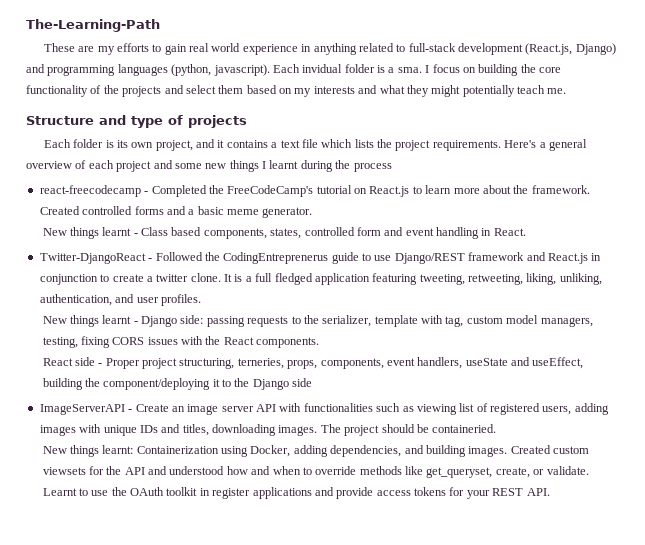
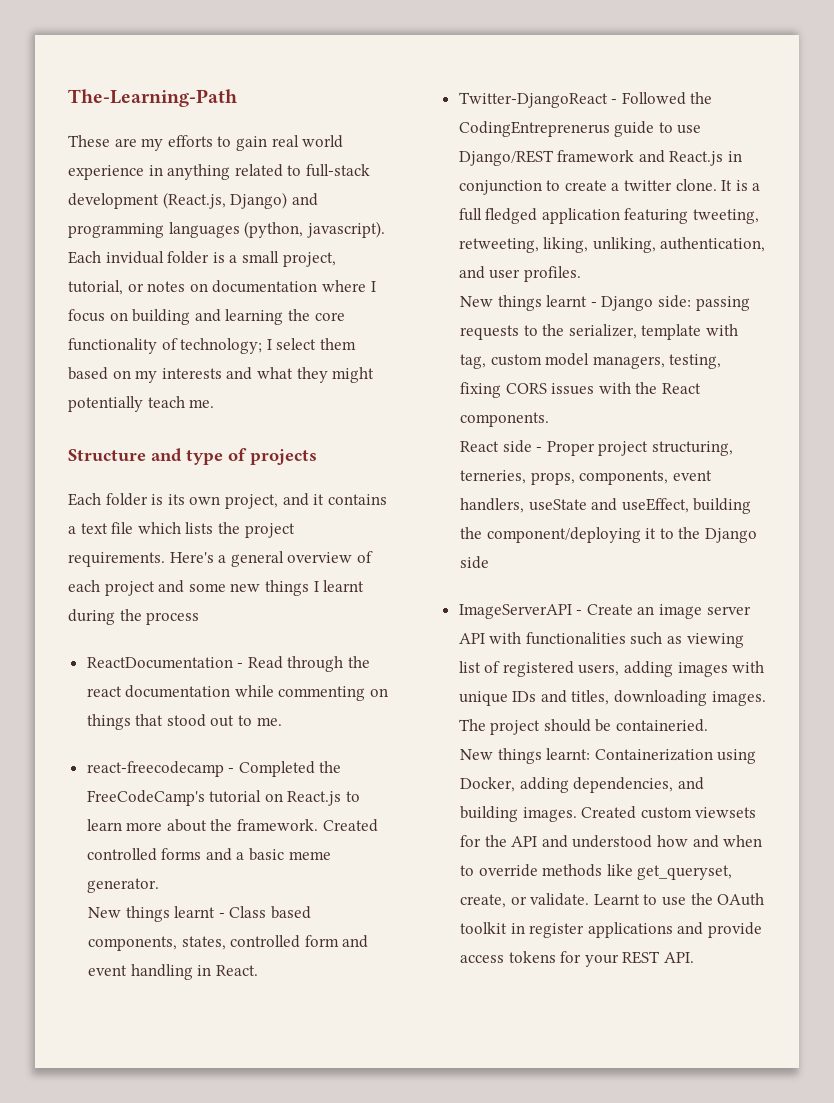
- Each invidual folder is a sma. I focus on building the core functionality of the projects and select them based on my interests and what they might potentially teach me.
+ Each invidual folder is a small project, tutorial, or notes on documentation where I focus on building and learning the core functionality of technology; I select them based on my interests and what they might potentially teach me.
+ ReactDocumentation - Read through the react documentation while commenting on things that stood out to me.

